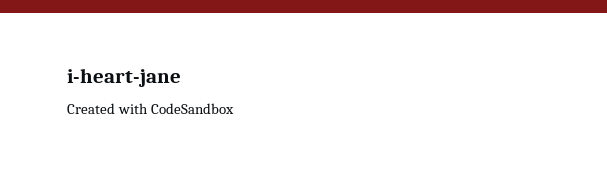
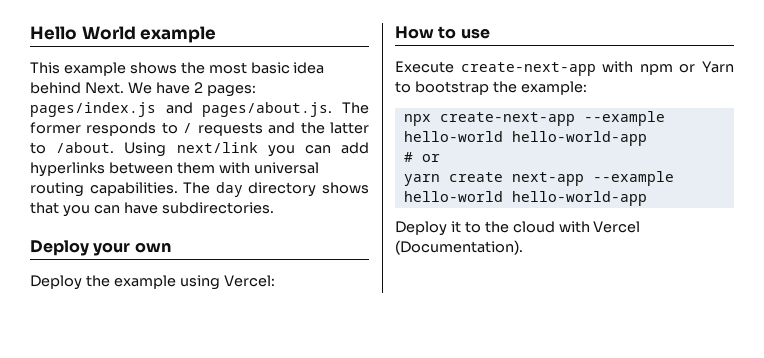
- i-heart-jane
- Created with CodeSandbox
+ Hello World example
+ This example shows the most basic idea behind Next. We have 2 pages: pages/index.js and pages/about.js. The former responds to / requests and the latter to /about. Using next/link you can add hyperlinks between them with universal routing capabilities. The day directory shows that you can have subdirectories.
+ Deploy your own
+ Deploy the example using Vercel:
+ How to use
+ Execute create-next-app with npm or Yarn to bootstrap the example:
+ npx create-next-app --example hello-world hello-world-app
+ # or
+ yarn create next-app --example hello-world hello-world-app
+ Deploy it to the cloud with Vercel (Documentation).

